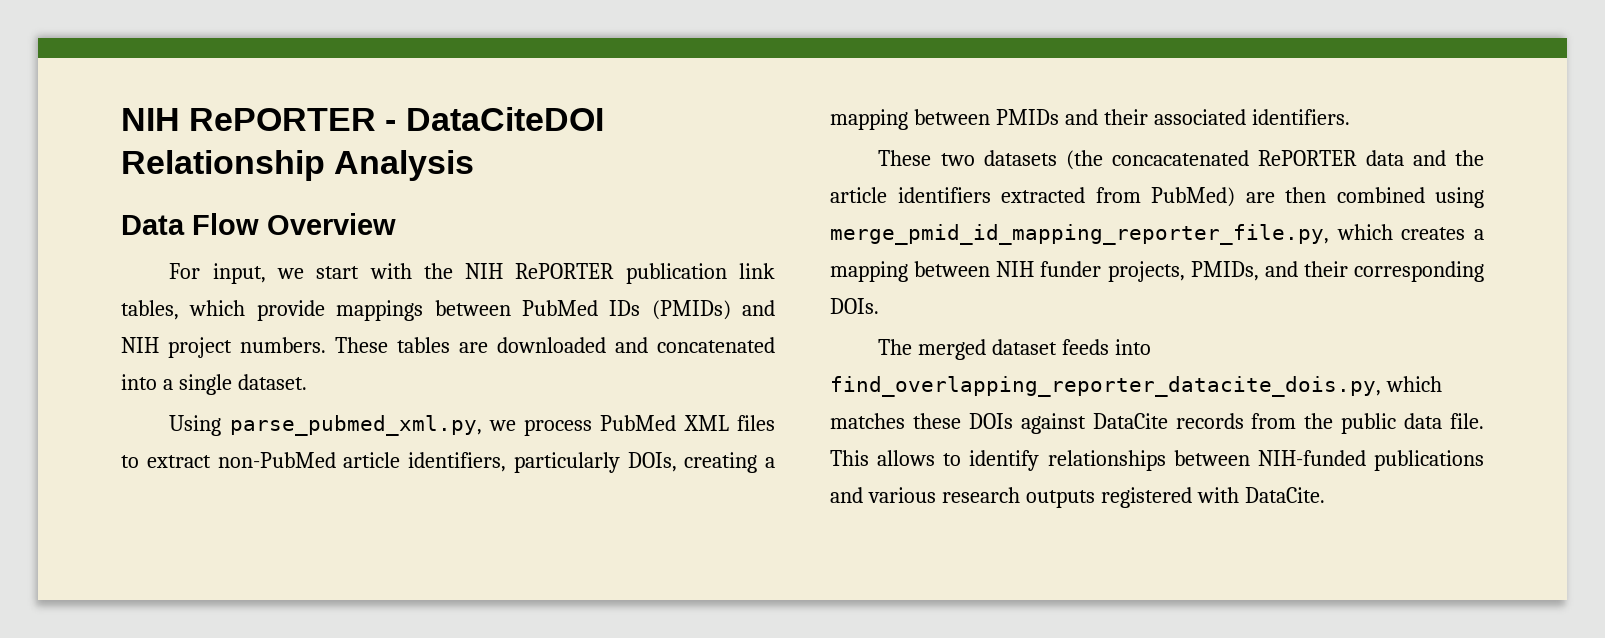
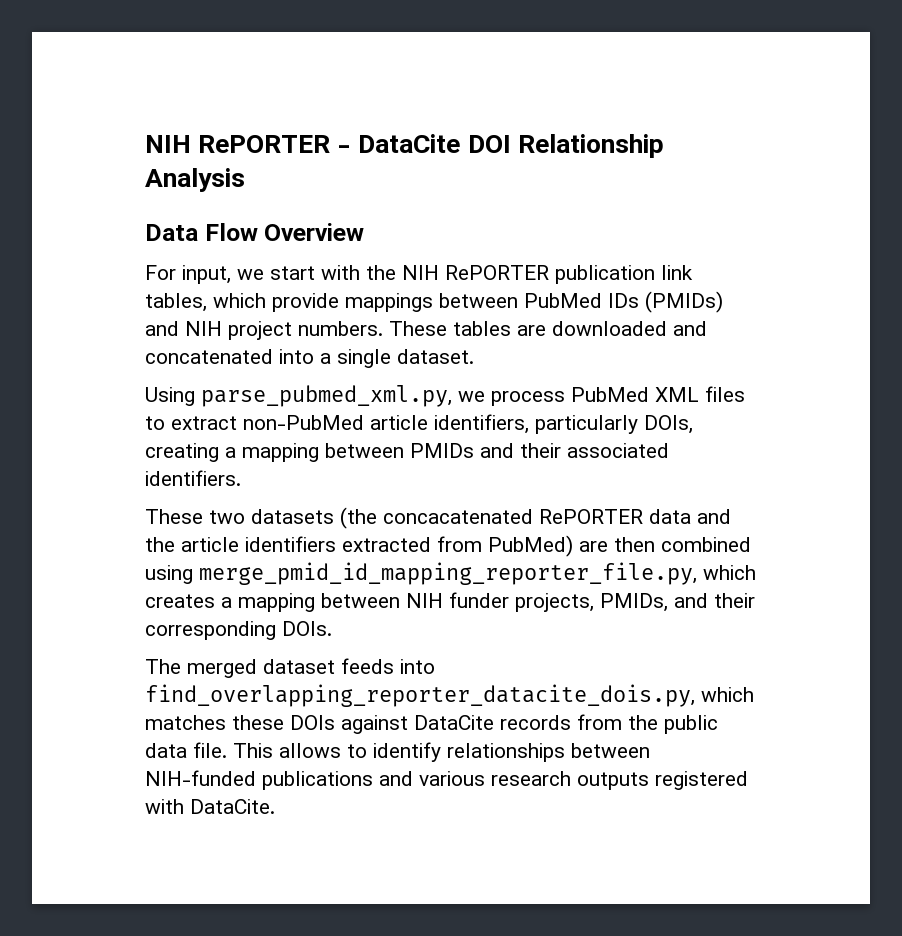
- NIH RePORTER - DataCiteDOI Relationship Analysis
+ NIH RePORTER - DataCite DOI Relationship Analysis

